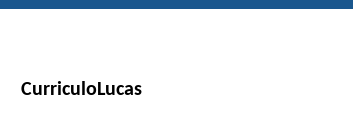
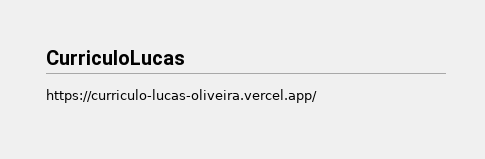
+ https://curriculo-lucas-oliveira.vercel.app/

